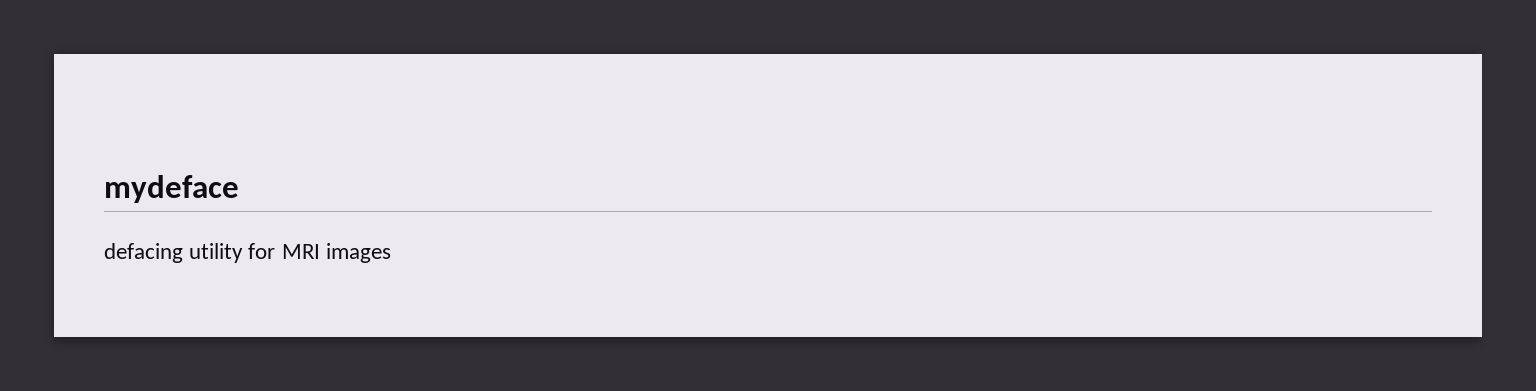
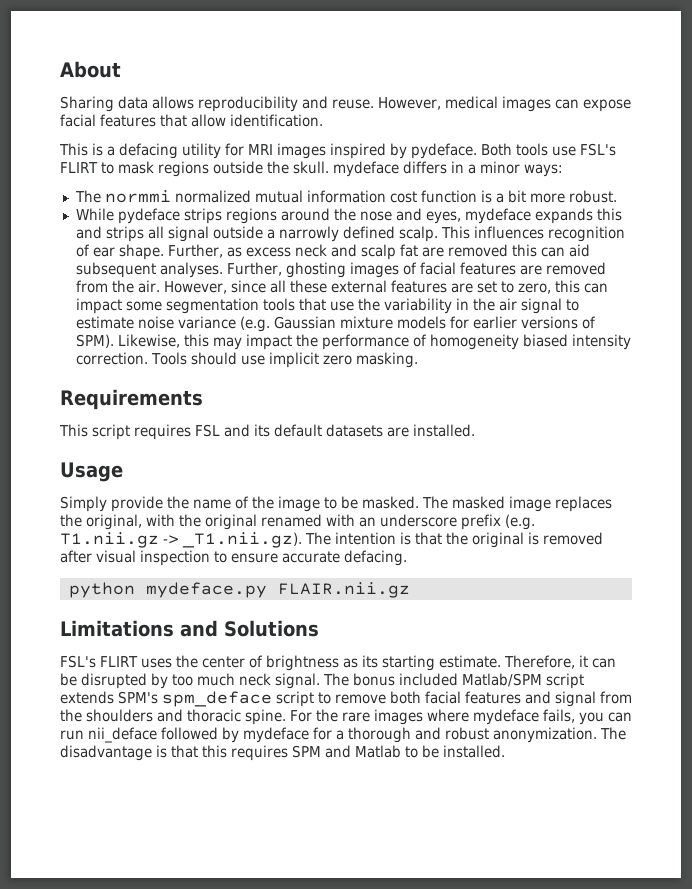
- mydeface
- defacing utility for MRI images
+ About
+ Sharing data allows reproducibility and reuse. However, medical images can expose facial features that allow identification.
+ This is a defacing utility for MRI images inspired by pydeface. Both tools use FSL's FLIRT to mask regions outside the skull. mydeface differs in a minor ways:
+ The normmi normalized mutual information cost function is a bit more robust.
+ While pydeface strips regions around the nose and eyes, mydeface expands this and strips all signal outside a narrowly defined scalp. This influences recognition of ear shape. Further, as excess neck and scalp fat are removed this can aid subsequent analyses. Further, ghosting images of facial features are removed from the air. However, since all these external features are set to zero, this can impact some segmentation tools that use the variability in the air signal to estimate noise variance (e.g. Gaussian mixture models for earlier versions of SPM). Likewise, this may impact the performance of homogeneity biased intensity correction. Tools should use implicit zero masking.
+ Requirements
+ This script requires FSL and its default datasets are installed.
+ Usage
+ Simply provide the name of the image to be masked. The masked image replaces the original, with the original renamed with an underscore prefix (e.g. T1.nii.gz -> _T1.nii.gz). The intention is that the original is removed after visual inspection to ensure accurate defacing.
+ python mydeface.py FLAIR.nii.gz
+ Limitations and Solutions
+ FSL's FLIRT uses the center of brightness as its starting estimate. Therefore, it can be disrupted by too much neck signal. The bonus included Matlab/SPM script extends SPM's spm_deface script to remove both facial features and signal from the shoulders and thoracic spine. For the rare images where mydeface fails, you can run nii_deface followed by mydeface for a thorough and robust anonymization. The disadvantage is that this requires SPM and Matlab to be installed.

